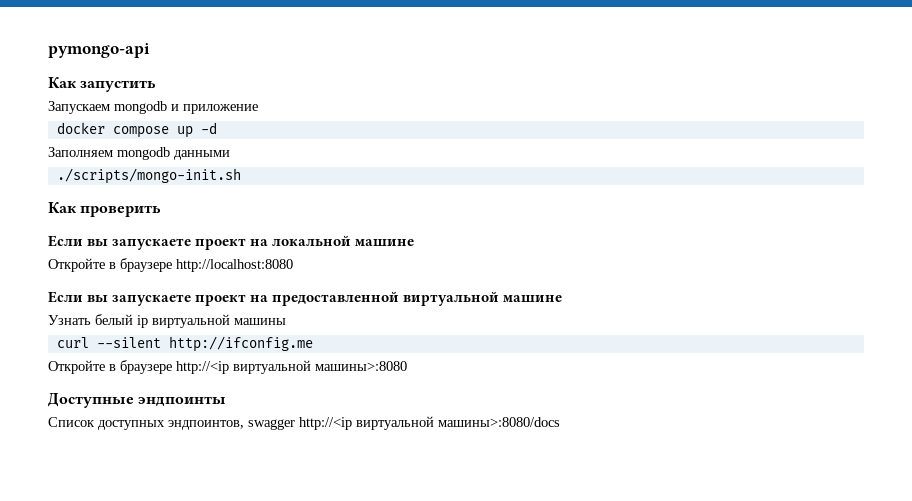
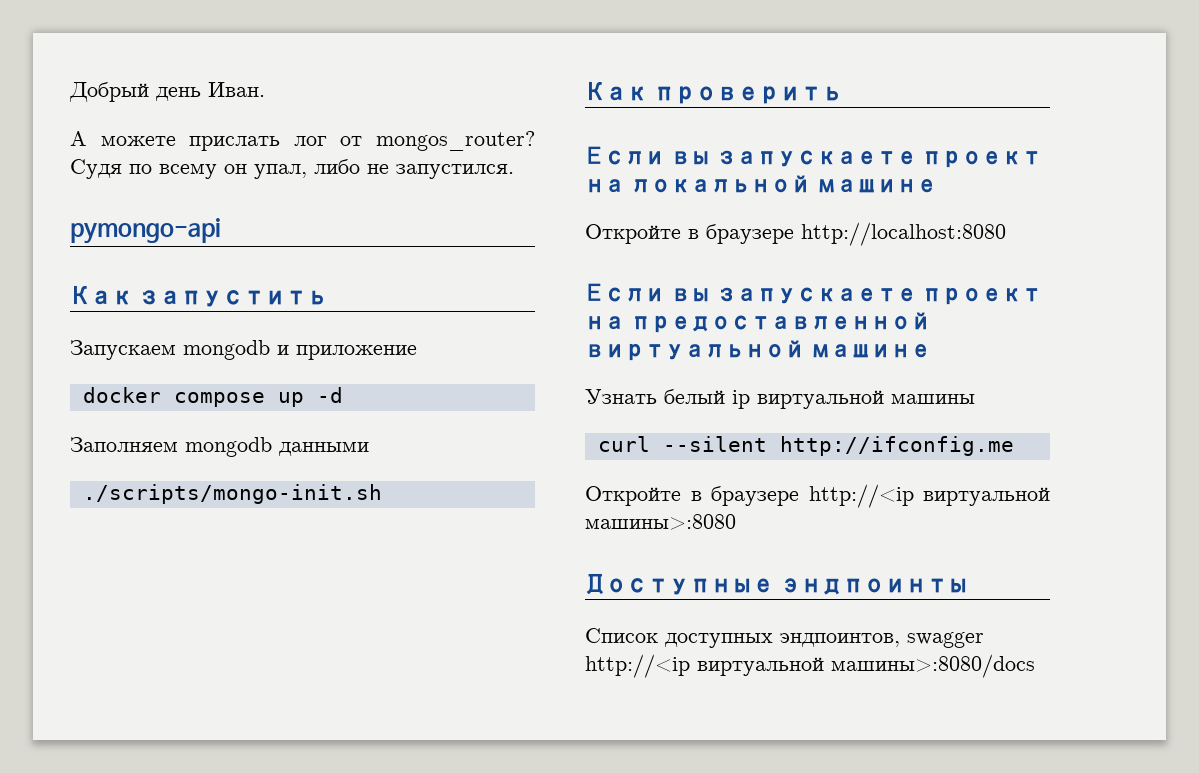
+ Добрый день Иван.
+ А можете прислать лог от mongos_router? Судя по всему он упал, либо не запустился.

